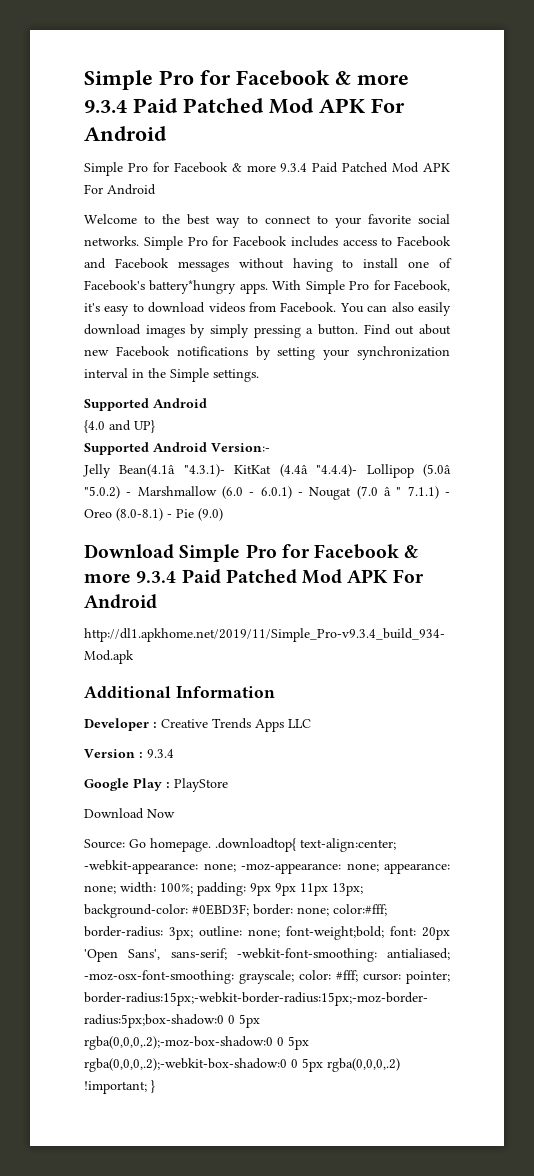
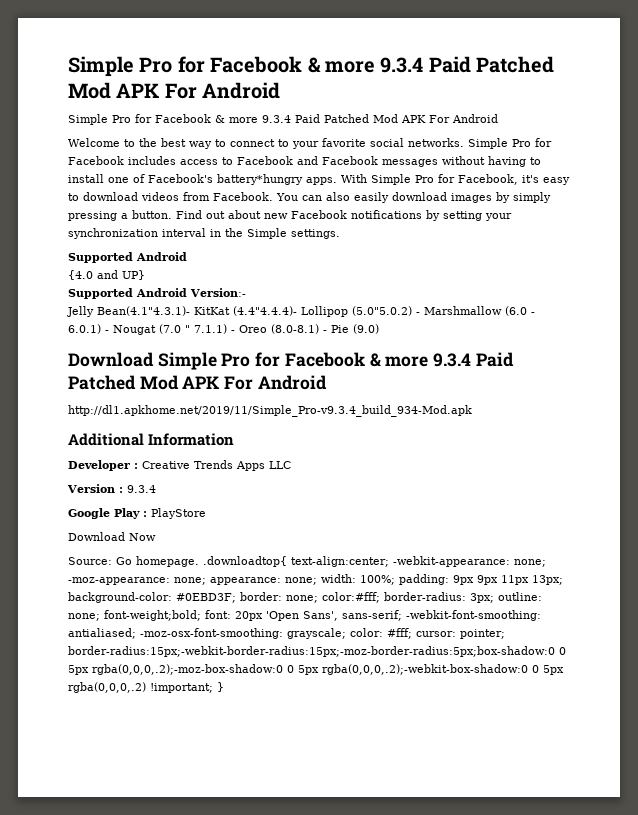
- Jelly Bean(4.1â "4.3.1)- KitKat (4.4â "4.4.4)- Lollipop (5.0â "5.0.2) - Marshmallow (6.0 - 6.0.1) - Nougat (7.0 â " 7.1.1) - Oreo (8.0-8.1) - Pie (9.0)
+ Jelly Bean(4.1"4.3.1)- KitKat (4.4"4.4.4)- Lollipop (5.0"5.0.2) - Marshmallow (6.0 - 6.0.1) - Nougat (7.0 " 7.1.1) - Oreo (8.0-8.1) - Pie (9.0)

